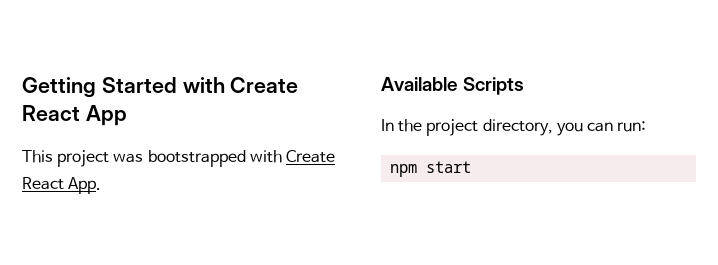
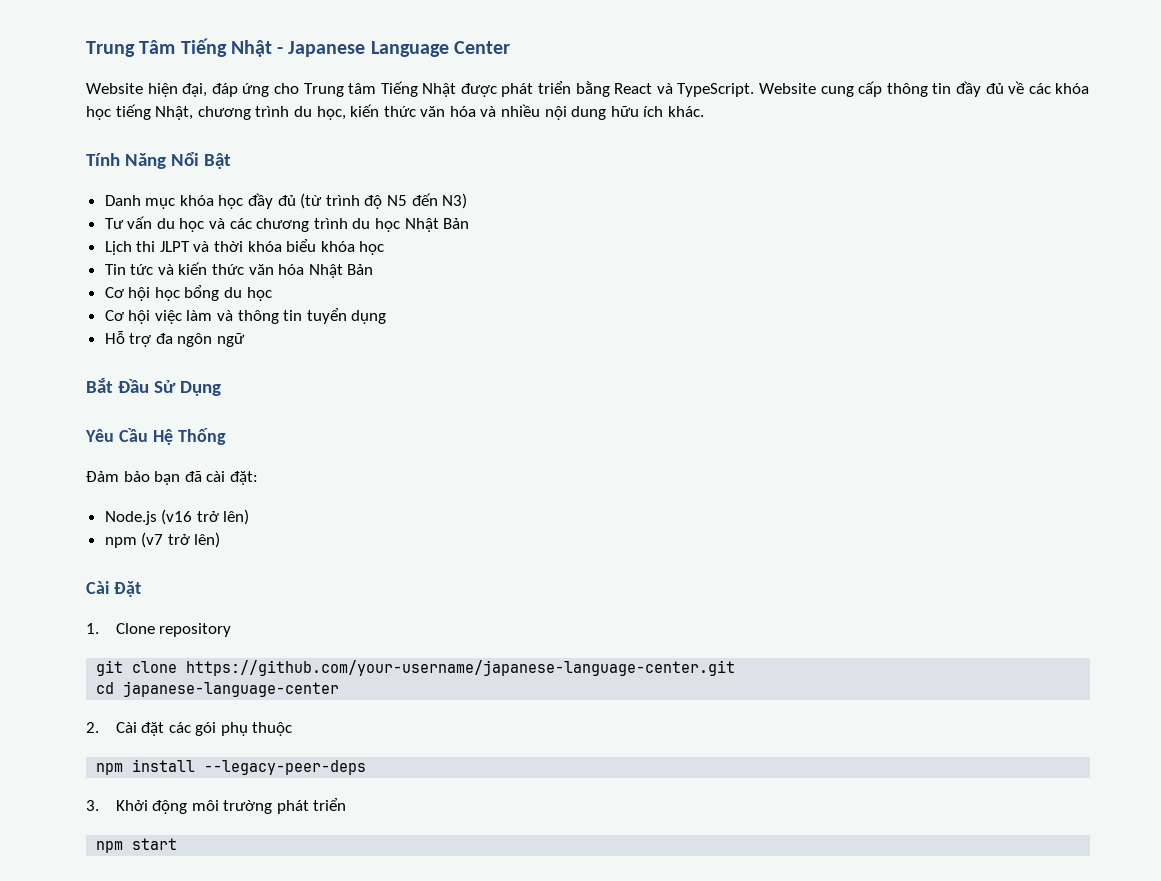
- Getting Started with Create React App
- This project was bootstrapped with Create React App.
- Available Scripts
- In the project directory, you can run:
+ Trung Tâm Tiếng Nhật - Japanese Language Center
+ Website hiện đại, đáp ứng cho Trung tâm Tiếng Nhật được phát triển bằng React và TypeScript. Website cung cấp thông tin đầy đủ về các khóa học tiếng Nhật, chương trình du học, kiến thức văn hóa và nhiều nội dung hữu ích khác.
+ Tính Năng Nổi Bật
+ Danh mục khóa học đầy đủ (từ trình độ N5 đến N3)
+ Tư vấn du học và các chương trình du học Nhật Bản
+ Lịch thi JLPT và thời khóa biểu khóa học
+ Tin tức và kiến thức văn hóa Nhật Bản
+ Cơ hội học bổng du học
+ Cơ hội việc làm và thông tin tuyển dụng
+ Hỗ trợ đa ngôn ngữ
+ Bắt Đầu Sử Dụng
+ Yêu Cầu Hệ Thống
+ Đảm bảo bạn đã cài đặt:
+ Node.js (v16 trở lên)
+ npm (v7 trở lên)
+ Cài Đặt
+ 1. Clone repository
+ git clone https://github.com/your-username/japanese-language-center.git
+ cd japanese-language-center
+ 2. Cài đặt các gói phụ thuộc
+ npm install --legacy-peer-deps
+ 3. Khởi động môi trường phát triển

